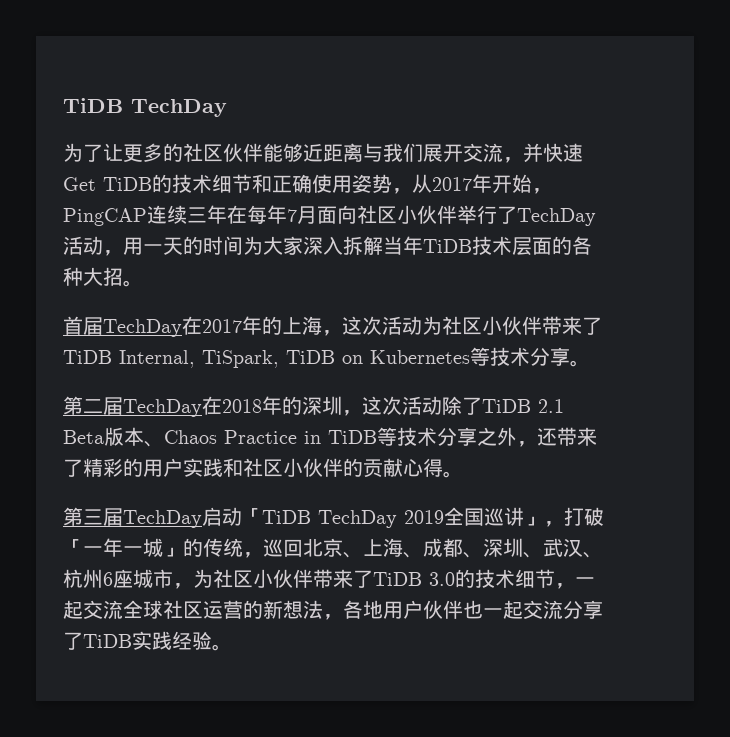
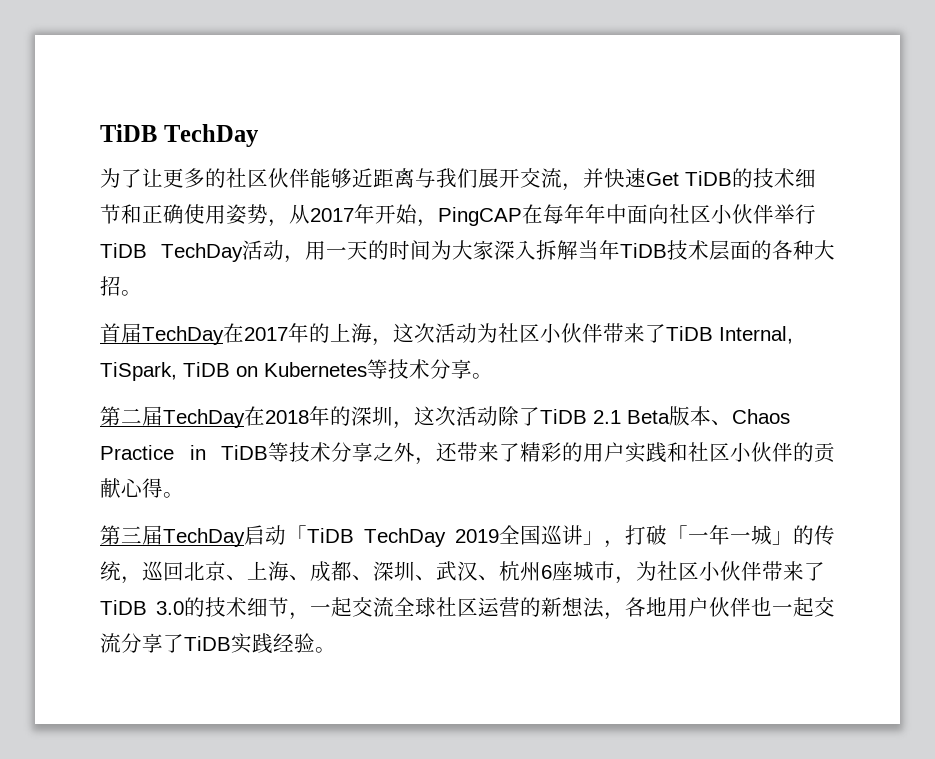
- 为了让更多的社区伙伴能够近距离与我们展开交流，并快速Get TiDB的技术细节和正确使用姿势，从2017年开始，PingCAP连续三年在每年7月面向社区小伙伴举行了TechDay活动，用一天的时间为大家深入拆解当年TiDB技术层面的各种大招。
+ 为了让更多的社区伙伴能够近距离与我们展开交流，并快速Get TiDB的技术细节和正确使用姿势，从2017年开始，PingCAP在每年年中面向社区小伙伴举行TiDB TechDay活动，用一天的时间为大家深入拆解当年TiDB技术层面的各种大招。

